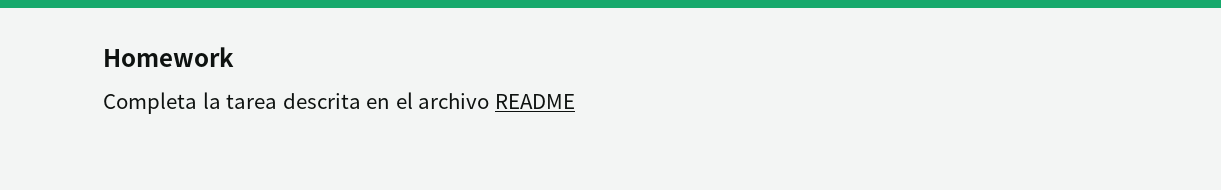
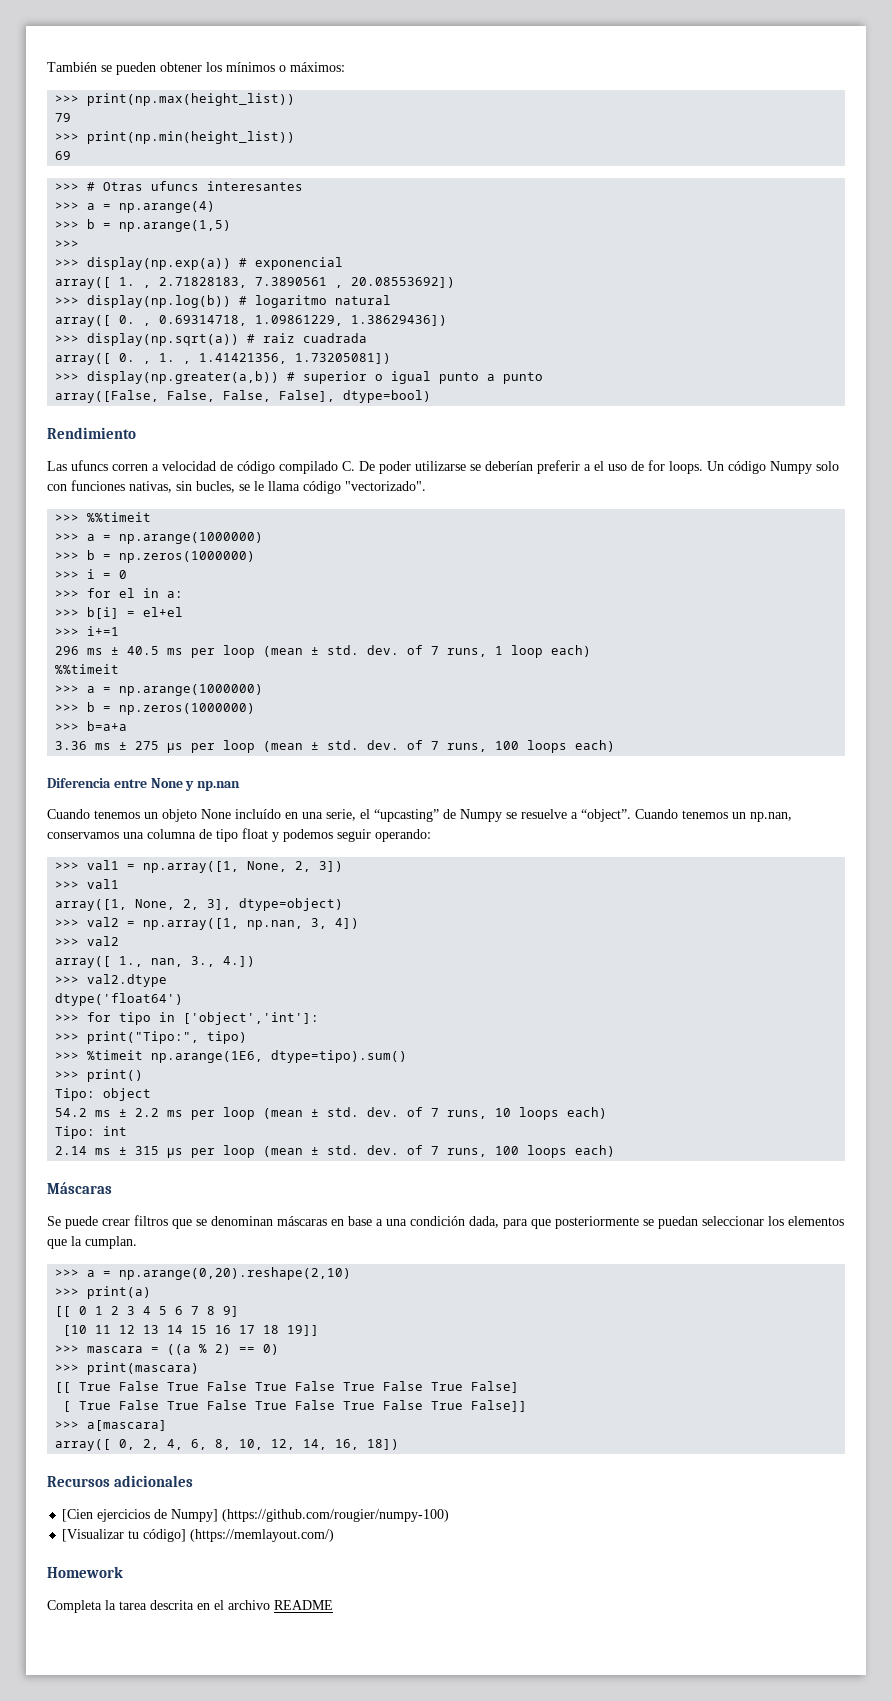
+ También se pueden obtener los mínimos o máximos:
+ >>> print(np.max(height_list))
+ 79
+ >>> print(np.min(height_list))
+ 69
+ >>> # Otras ufuncs interesantes
+ >>> a = np.arange(4)
+ >>> b = np.arange(1,5)
+ >>>
+ >>> display(np.exp(a)) # exponencial
+ array([ 1. , 2.71828183, 7.3890561 , 20.08553692])
+ >>> display(np.log(b)) # logaritmo natural
+ array([ 0. , 0.69314718, 1.09861229, 1.38629436])
+ >>> display(np.sqrt(a)) # raiz cuadrada
+ array([ 0. , 1. , 1.41421356, 1.73205081])
+ >>> display(np.greater(a,b)) # superior o igual punto a punto
+ array([False, False, False, False], dtype=bool)
+ Rendimiento
+ Las ufuncs corren a velocidad de código compilado C. De poder utilizarse se deberían preferir a el uso de for loops. Un código Numpy solo con funciones nativas, sin bucles, se le llama código "vectorizado".
+ >>> %%timeit
+ >>> a = np.arange(1000000)
+ >>> b = np.zeros(1000000)
+ >>> i = 0
+ >>> for el in a:
+ >>> b[i] = el+el
+ >>> i+=1
+ 296 ms ± 40.5 ms per loop (mean ± std. dev. of 7 runs, 1 loop each)
+ %%timeit
+ >>> a = np.arange(1000000)
+ >>> b = np.zeros(1000000)
+ >>> b=a+a
+ 3.36 ms ± 275 µs per loop (mean ± std. dev. of 7 runs, 100 loops each)
+ Diferencia entre None y np.nan
+ Cuando tenemos un objeto None incluído en una serie, el “upcasting” de Numpy se resuelve a “object”. Cuando tenemos un np.nan, conservamos una columna de tipo float y podemos seguir operando:
+ >>> val1 = np.array([1, None, 2, 3])
+ >>> val1
+ array([1, None, 2, 3], dtype=object)
+ >>> val2 = np.array([1, np.nan, 3, 4])
+ >>> val2
+ array([ 1., nan, 3., 4.])
+ >>> val2.dtype
+ dtype('float64')
+ >>> for tipo in ['object','int']:
+ >>> print("Tipo:", tipo)
+ >>> %timeit np.arange(1E6, dtype=tipo).sum()
+ >>> print()
+ Tipo: object
+ 54.2 ms ± 2.2 ms per loop (mean ± std. dev. of 7 runs, 10 loops each)
+ Tipo: int
+ 2.14 ms ± 315 µs per loop (mean ± std. dev. of 7 runs, 100 loops each)
+ Máscaras
+ Se puede crear filtros que se denominan máscaras en base a una condición dada, para que posteriormente se puedan seleccionar los elementos que la cumplan.
+ >>> a = np.arange(0,20).reshape(2,10)
+ >>> print(a)
+ [[ 0 1 2 3 4 5 6 7 8 9]
+ [10 11 12 13 14 15 16 17 18 19]]
+ >>> mascara = ((a % 2) == 0)
+ >>> print(mascara)
+ [[ True False True False True False True False True False]
+ [ True False True False True False True False True False]]
+ >>> a[mascara]
+ array([ 0, 2, 4, 6, 8, 10, 12, 14, 16, 18])
+ Recursos adicionales
+ [Cien ejercicios de Numpy] (https://github.com/rougier/numpy-100)
+ [Visualizar tu código] (https://memlayout.com/)

